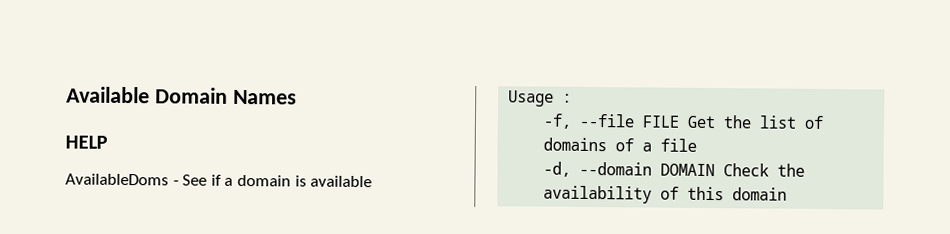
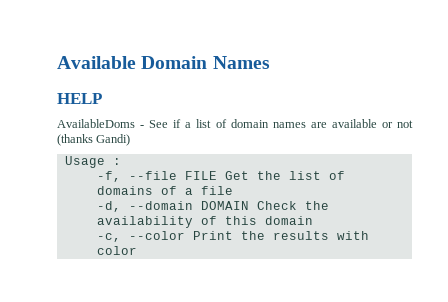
- AvailableDoms - See if a domain is available
+ AvailableDoms - See if a list of domain names are available or not (thanks Gandi)
+ -c, --color Print the results with color

